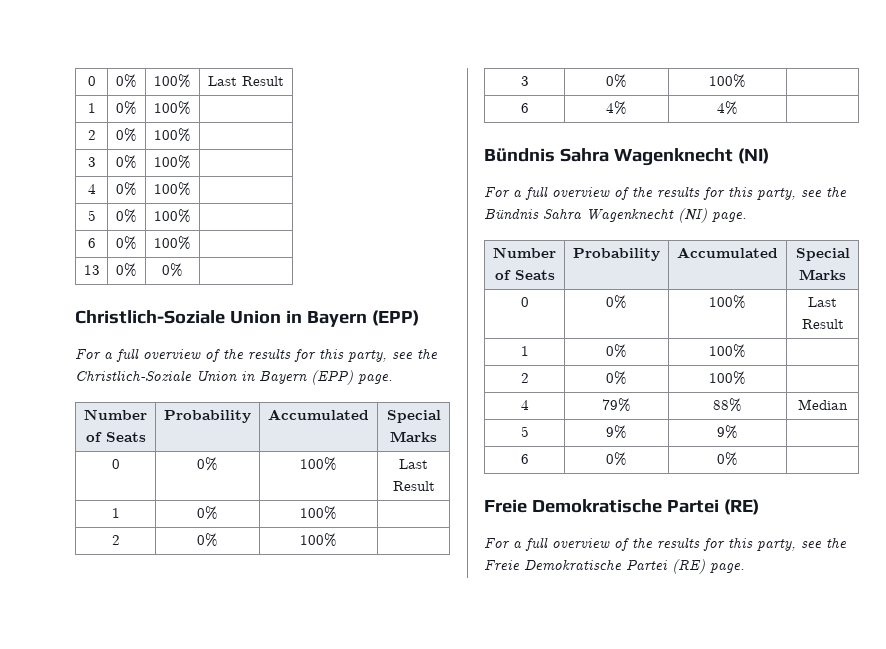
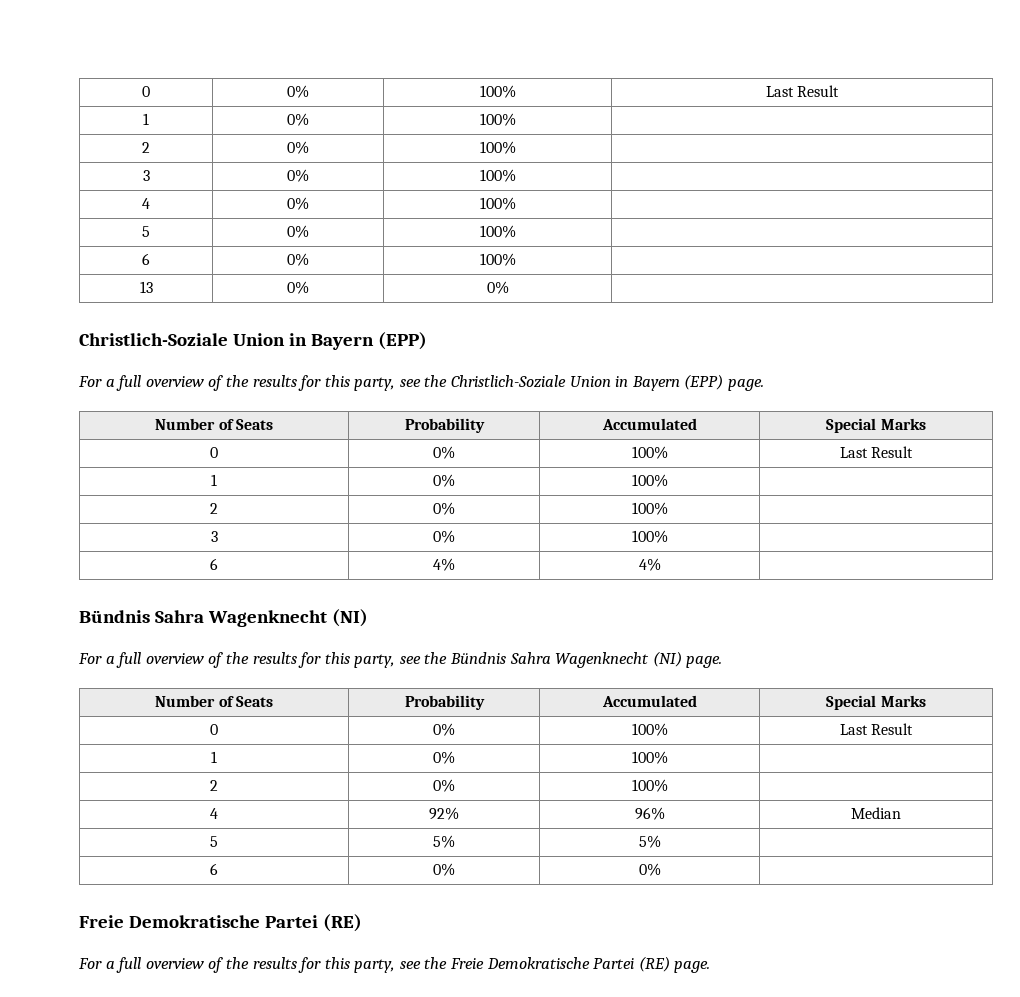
- 4 | 79% | 88% | Median
+ 4 | 92% | 96% | Median
- 5 | 9% | 9% |
+ 5 | 5% | 5% |

